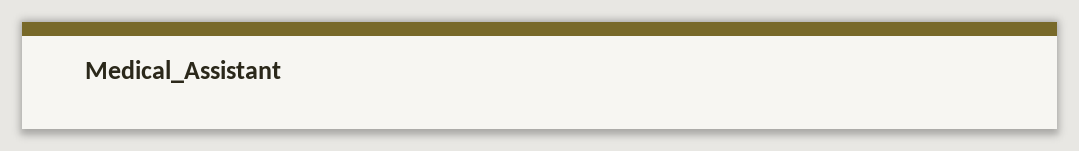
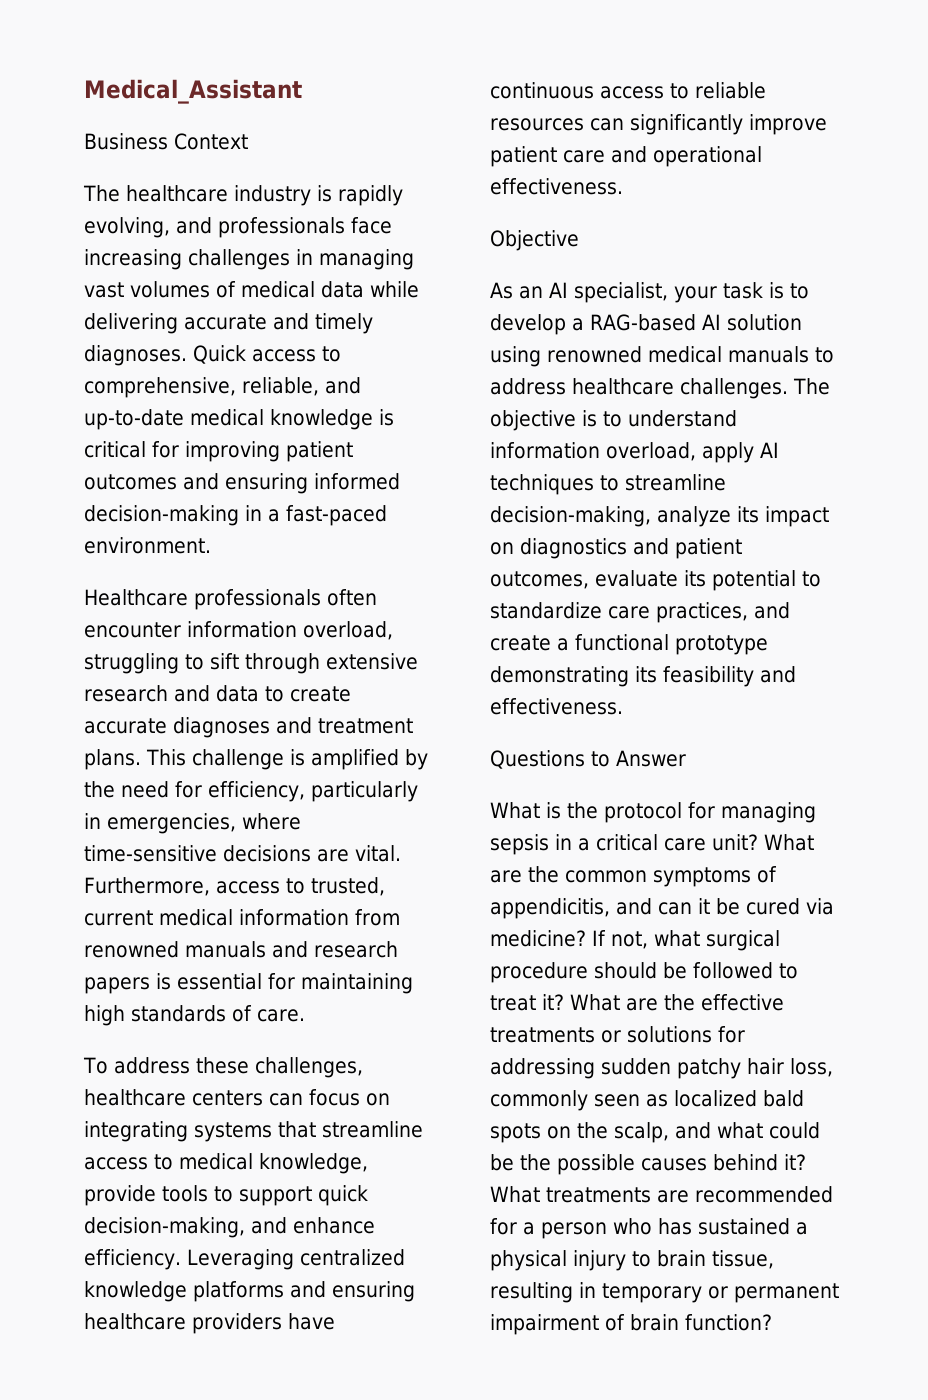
+ Business Context
+ The healthcare industry is rapidly evolving, and professionals face increasing challenges in managing vast volumes of medical data while delivering accurate and timely diagnoses. Quick access to comprehensive, reliable, and up-to-date medical knowledge is critical for improving patient outcomes and ensuring informed decision-making in a fast-paced environment.
+ Healthcare professionals often encounter information overload, struggling to sift through extensive research and data to create accurate diagnoses and treatment plans. This challenge is amplified by the need for efficiency, particularly in emergencies, where time-sensitive decisions are vital. Furthermore, access to trusted, current medical information from renowned manuals and research papers is essential for maintaining high standards of care.
+ To address these challenges, healthcare centers can focus on integrating systems that streamline access to medical knowledge, provide tools to support quick decision-making, and enhance efficiency. Leveraging centralized knowledge platforms and ensuring healthcare providers have continuous access to reliable resources can significantly improve patient care and operational effectiveness.
+ Objective
+ As an AI specialist, your task is to develop a RAG-based AI solution using renowned medical manuals to address healthcare challenges. The objective is to understand information overload, apply AI techniques to streamline decision-making, analyze its impact on diagnostics and patient outcomes, evaluate its potential to standardize care practices, and create a functional prototype demonstrating its feasibility and effectiveness.
+ Questions to Answer
+ What is the protocol for managing sepsis in a critical care unit? What are the common symptoms of appendicitis, and can it be cured via medicine? If not, what surgical procedure should be followed to treat it? What are the effective treatments or solutions for addressing sudden patchy hair loss, commonly seen as localized bald spots on the scalp, and what could be the possible causes behind it? What treatments are recommended for a person who has sustained a physical injury to brain tissue, resulting in temporary or permanent impairment of brain function?

